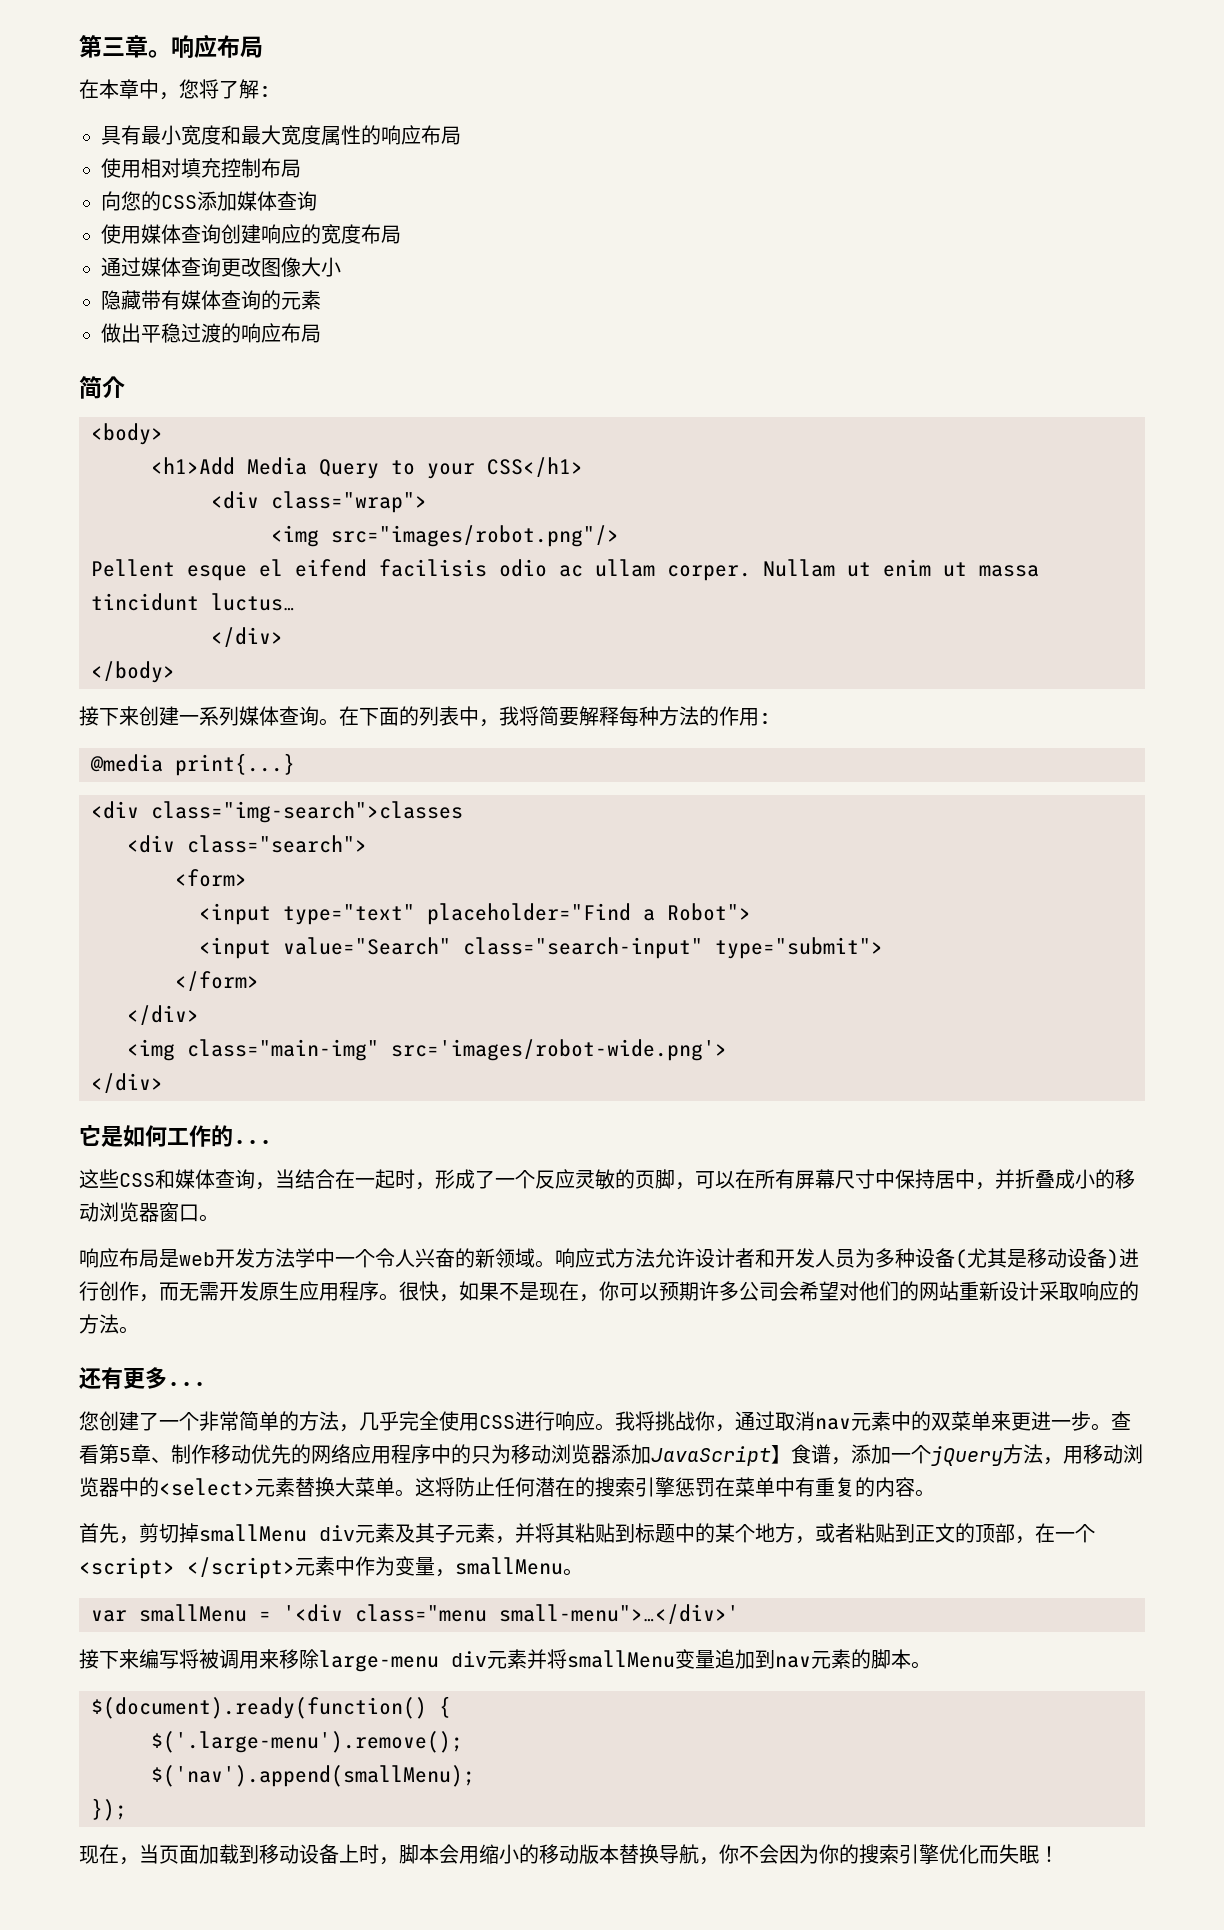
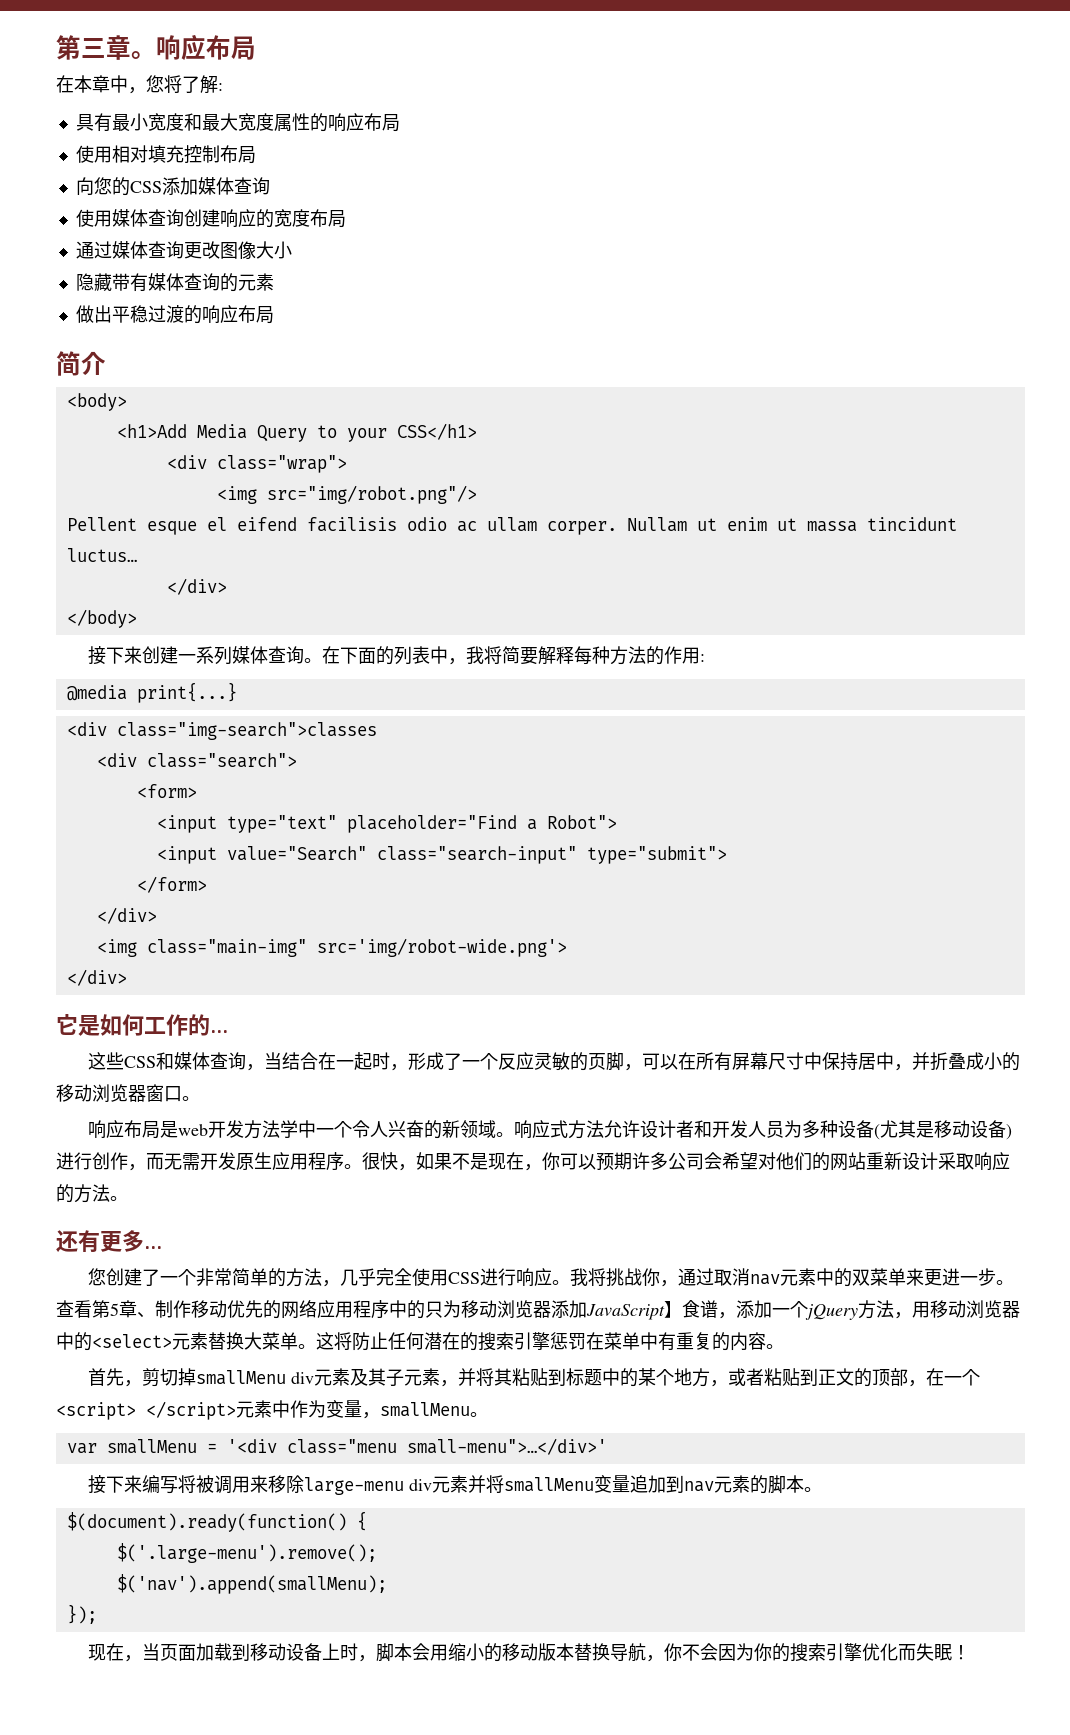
- <img src="images/robot.png"/>
+ <img src="img/robot.png"/>
- <img class="main-img" src='images/robot-wide.png'>
+ <img class="main-img" src='img/robot-wide.png'>

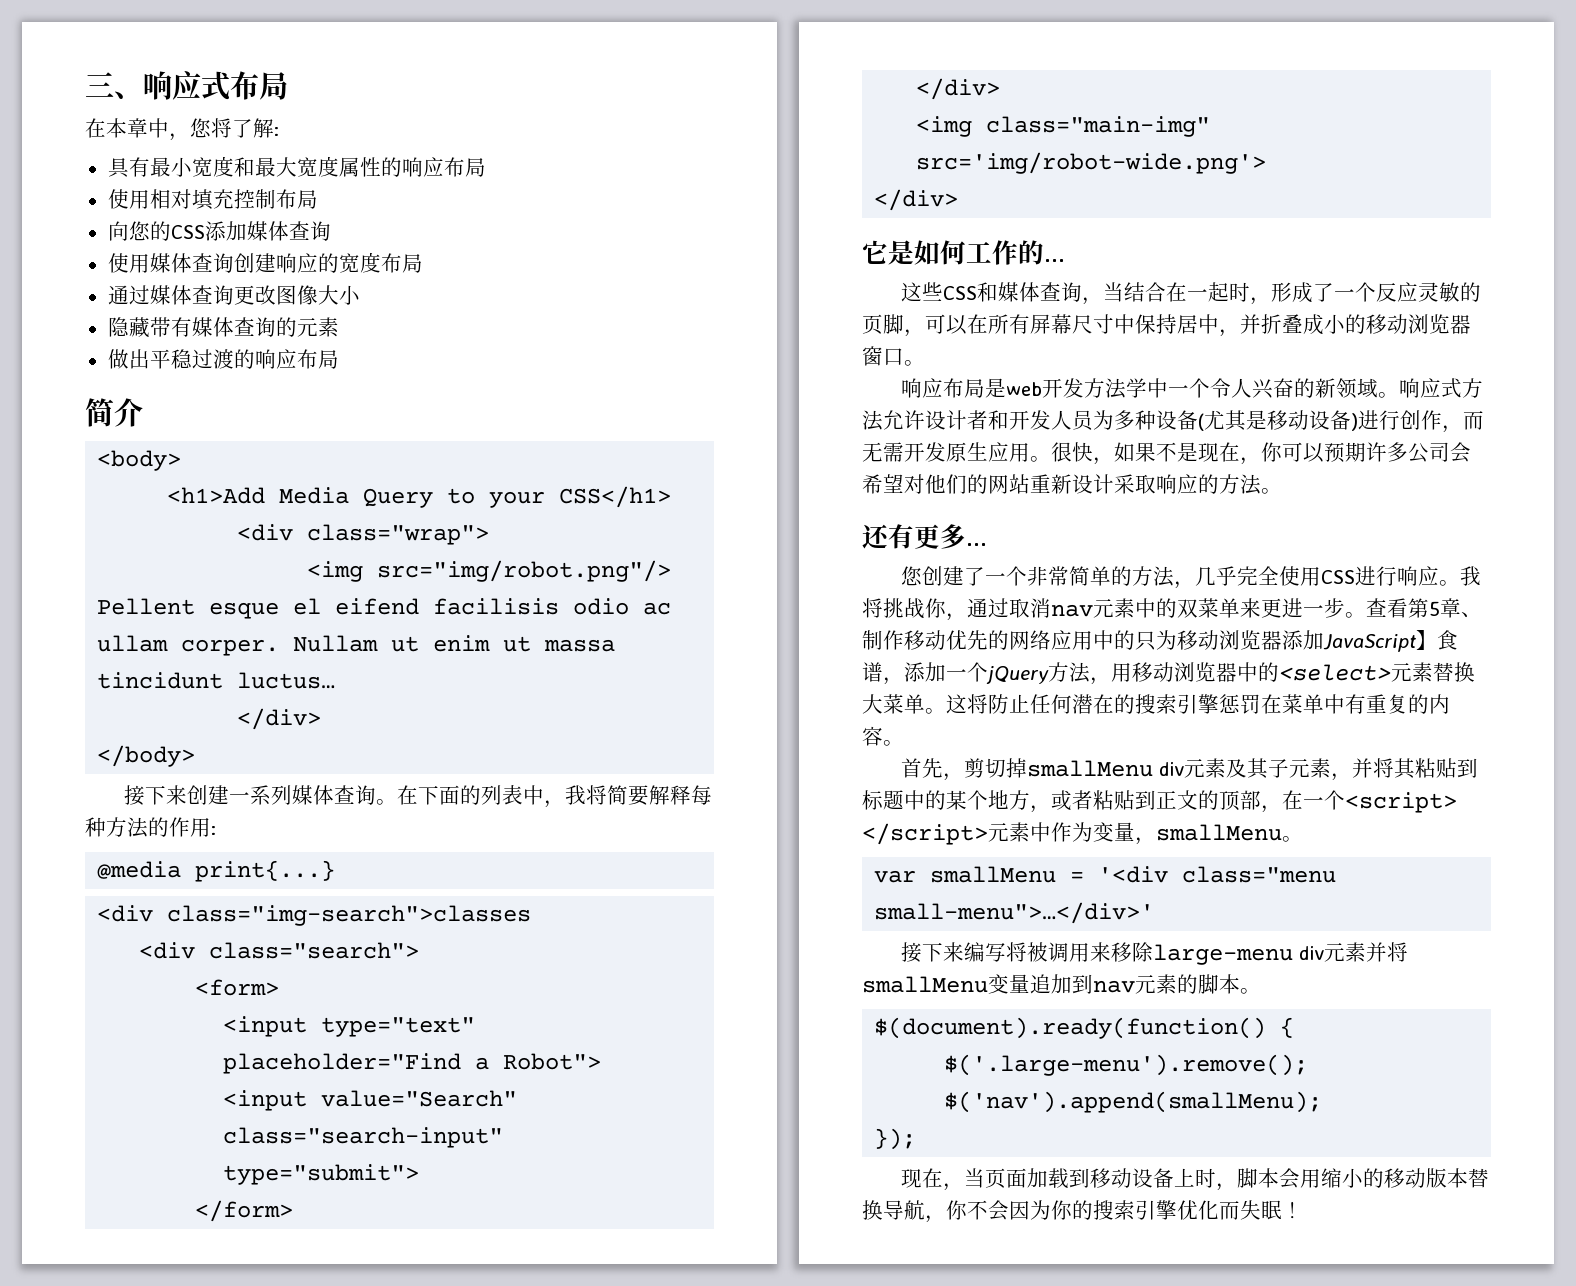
- 第三章。响应布局
+ 三、响应式布局
- 响应式方法允许设计者和开发人员为多种设备(尤其是移动设备)进行创作，而无需开发原生应用程序。
+ 响应式方法允许设计者和开发人员为多种设备(尤其是移动设备)进行创作，而无需开发原生应用。
- 查看第5章、制作移动优先的网络应用程序中的只为移动浏览器添加JavaScript】食谱，添加一个jQuery方法，用移动浏览器中的<select>元素替换大菜单。
+ 查看第5章、制作移动优先的网络应用中的只为移动浏览器添加JavaScript】食谱，添加一个jQuery方法，用移动浏览器中的<select>元素替换大菜单。

